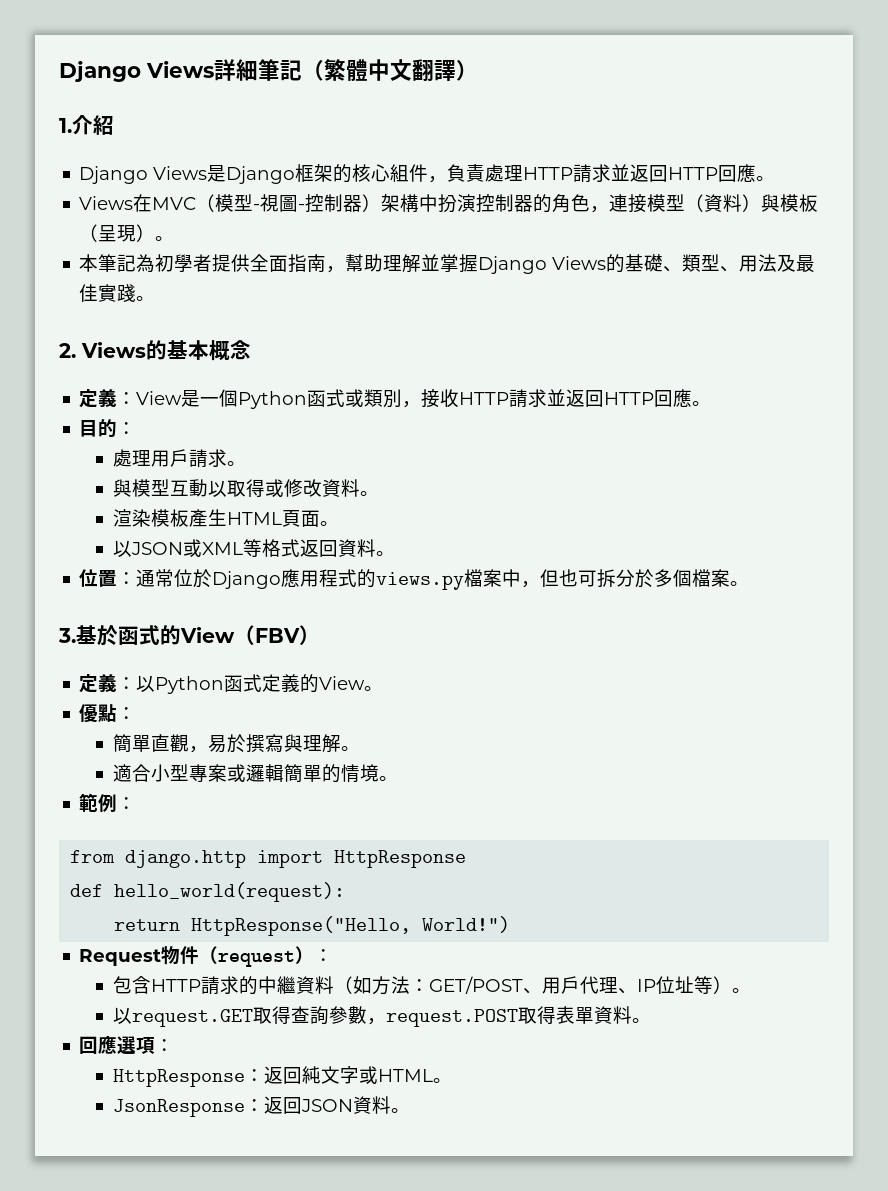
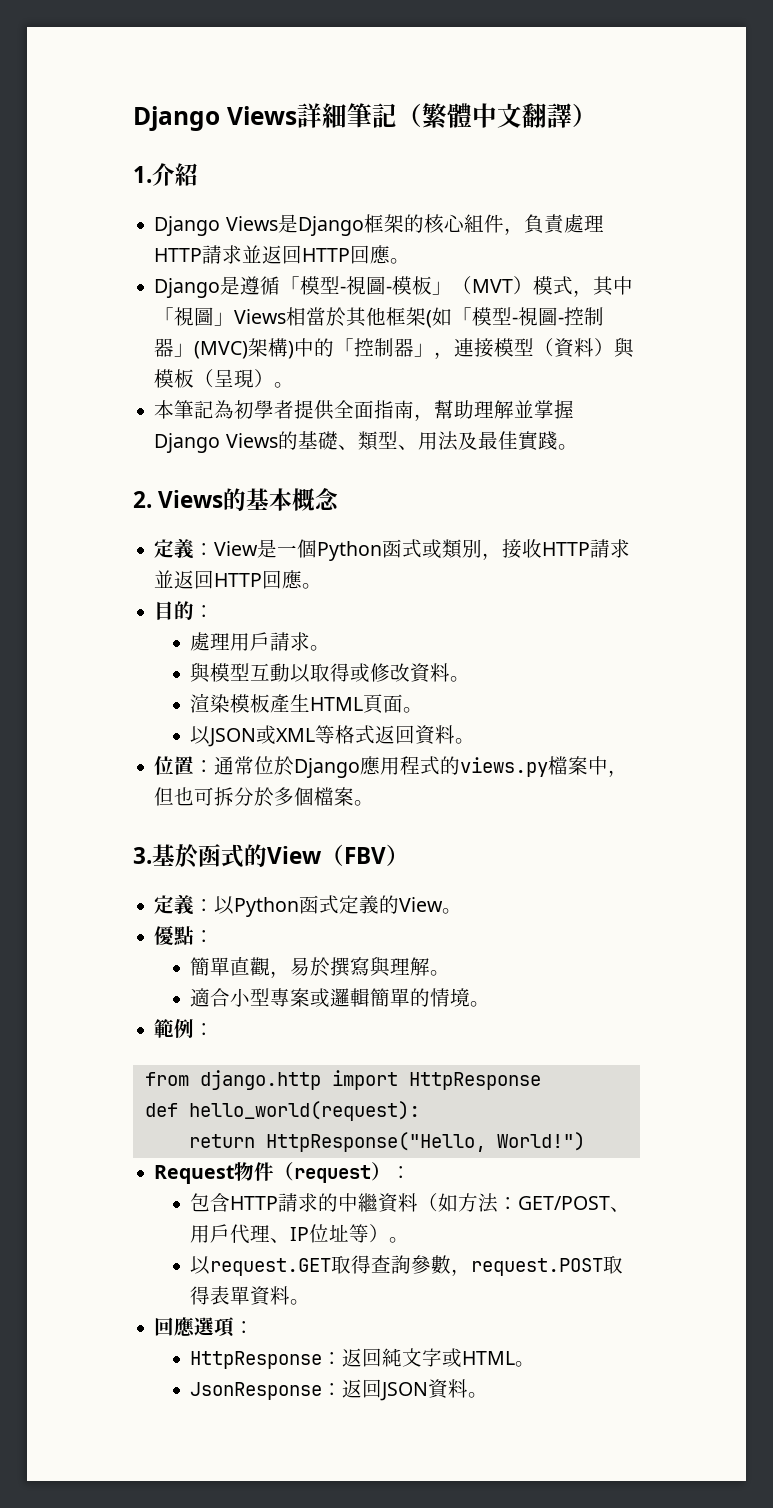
- Views在MVC（模型-視圖-控制器）架構中扮演控制器的角色，連接模型（資料）與模板（呈現）。
+ Django是遵循「模型-視圖-模板」（MVT）模式，其中「視圖」Views相當於其他框架(如「模型-視圖-控制器」(MVC)架構)中的「控制器」，連接模型（資料）與模板（呈現）。

